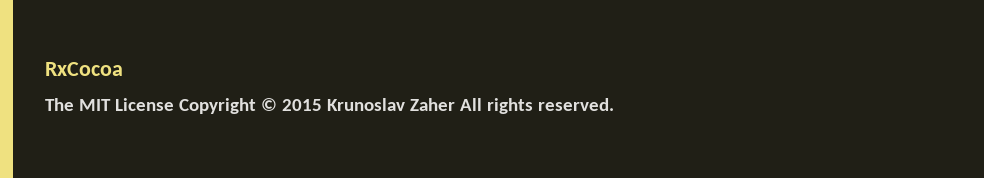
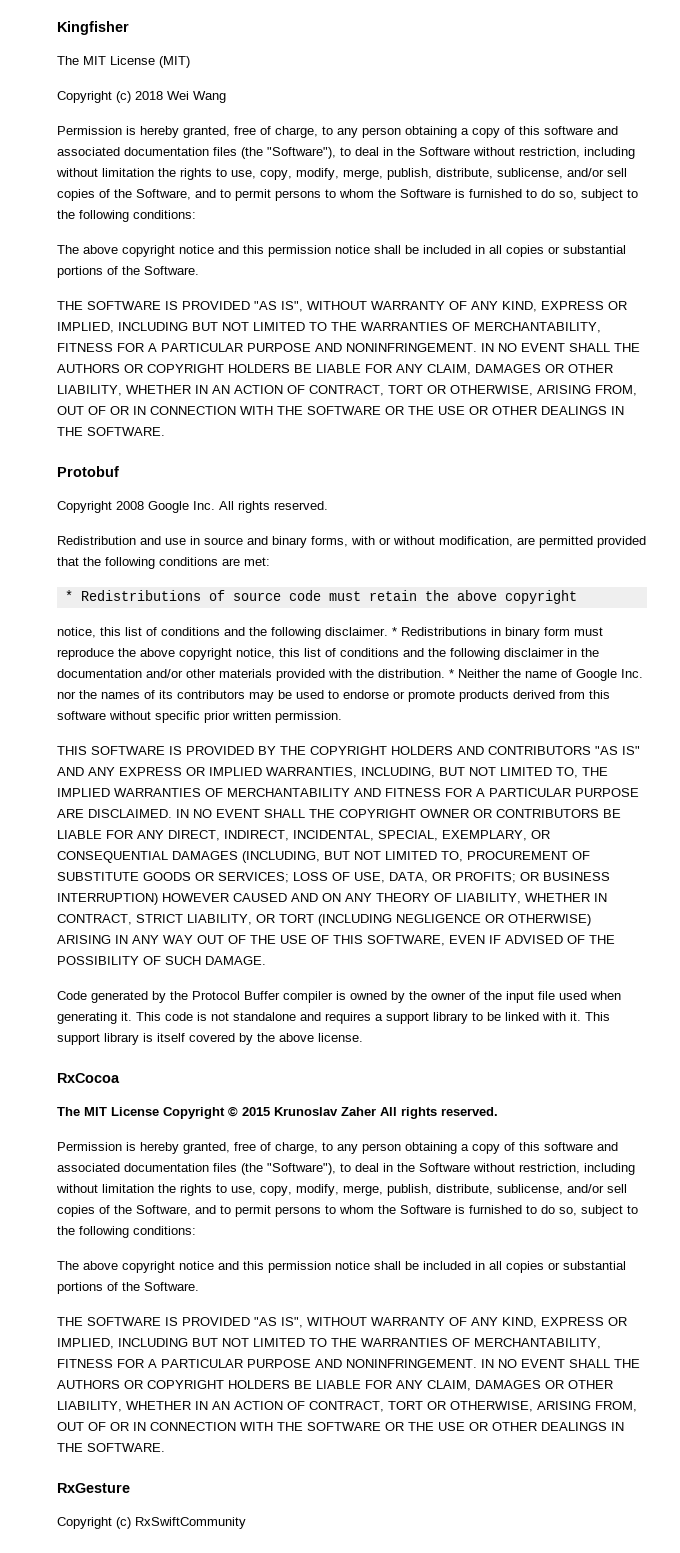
+ Kingfisher
+ The MIT License (MIT)
+ Copyright (c) 2018 Wei Wang
+ Permission is hereby granted, free of charge, to any person obtaining a copy of this software and associated documentation files (the "Software"), to deal in the Software without restriction, including without limitation the rights to use, copy, modify, merge, publish, distribute, sublicense, and/or sell copies of the Software, and to permit persons to whom the Software is furnished to do so, subject to the following conditions:
+ The above copyright notice and this permission notice shall be included in all copies or substantial portions of the Software.
+ THE SOFTWARE IS PROVIDED "AS IS", WITHOUT WARRANTY OF ANY KIND, EXPRESS OR IMPLIED, INCLUDING BUT NOT LIMITED TO THE WARRANTIES OF MERCHANTABILITY, FITNESS FOR A PARTICULAR PURPOSE AND NONINFRINGEMENT. IN NO EVENT SHALL THE AUTHORS OR COPYRIGHT HOLDERS BE LIABLE FOR ANY CLAIM, DAMAGES OR OTHER LIABILITY, WHETHER IN AN ACTION OF CONTRACT, TORT OR OTHERWISE, ARISING FROM, OUT OF OR IN CONNECTION WITH THE SOFTWARE OR THE USE OR OTHER DEALINGS IN THE SOFTWARE.
+ Protobuf
+ Copyright 2008 Google Inc. All rights reserved.
+ Redistribution and use in source and binary forms, with or without modification, are permitted provided that the following conditions are met:
+ * Redistributions of source code must retain the above copyright
+ notice, this list of conditions and the following disclaimer. * Redistributions in binary form must reproduce the above copyright notice, this list of conditions and the following disclaimer in the documentation and/or other materials provided with the distribution. * Neither the name of Google Inc. nor the names of its contributors may be used to endorse or promote products derived from this software without specific prior written permission.
+ THIS SOFTWARE IS PROVIDED BY THE COPYRIGHT HOLDERS AND CONTRIBUTORS "AS IS" AND ANY EXPRESS OR IMPLIED WARRANTIES, INCLUDING, BUT NOT LIMITED TO, THE IMPLIED WARRANTIES OF MERCHANTABILITY AND FITNESS FOR A PARTICULAR PURPOSE ARE DISCLAIMED. IN NO EVENT SHALL THE COPYRIGHT OWNER OR CONTRIBUTORS BE LIABLE FOR ANY DIRECT, INDIRECT, INCIDENTAL, SPECIAL, EXEMPLARY, OR CONSEQUENTIAL DAMAGES (INCLUDING, BUT NOT LIMITED TO, PROCUREMENT OF SUBSTITUTE GOODS OR SERVICES; LOSS OF USE, DATA, OR PROFITS; OR BUSINESS INTERRUPTION) HOWEVER CAUSED AND ON ANY THEORY OF LIABILITY, WHETHER IN CONTRACT, STRICT LIABILITY, OR TORT (INCLUDING NEGLIGENCE OR OTHERWISE) ARISING IN ANY WAY OUT OF THE USE OF THIS SOFTWARE, EVEN IF ADVISED OF THE POSSIBILITY OF SUCH DAMAGE.
+ Code generated by the Protocol Buffer compiler is owned by the owner of the input file used when generating it. This code is not standalone and requires a support library to be linked with it. This support library is itself covered by the above license.
  The MIT License Copyright © 2015 Krunoslav Zaher All rights reserved.
+ Permission is hereby granted, free of charge, to any person obtaining a copy of this software and associated documentation files (the "Software"), to deal in the Software without restriction, including without limitation the rights to use, copy, modify, merge, publish, distribute, sublicense, and/or sell copies of the Software, and to permit persons to whom the Software is furnished to do so, subject to the following conditions:
+ The above copyright notice and this permission notice shall be included in all copies or substantial portions of the Software.
+ THE SOFTWARE IS PROVIDED "AS IS", WITHOUT WARRANTY OF ANY KIND, EXPRESS OR IMPLIED, INCLUDING BUT NOT LIMITED TO THE WARRANTIES OF MERCHANTABILITY, FITNESS FOR A PARTICULAR PURPOSE AND NONINFRINGEMENT. IN NO EVENT SHALL THE AUTHORS OR COPYRIGHT HOLDERS BE LIABLE FOR ANY CLAIM, DAMAGES OR OTHER LIABILITY, WHETHER IN AN ACTION OF CONTRACT, TORT OR OTHERWISE, ARISING FROM, OUT OF OR IN CONNECTION WITH THE SOFTWARE OR THE USE OR OTHER DEALINGS IN THE SOFTWARE.
+ RxGesture
+ Copyright (c) RxSwiftCommunity

